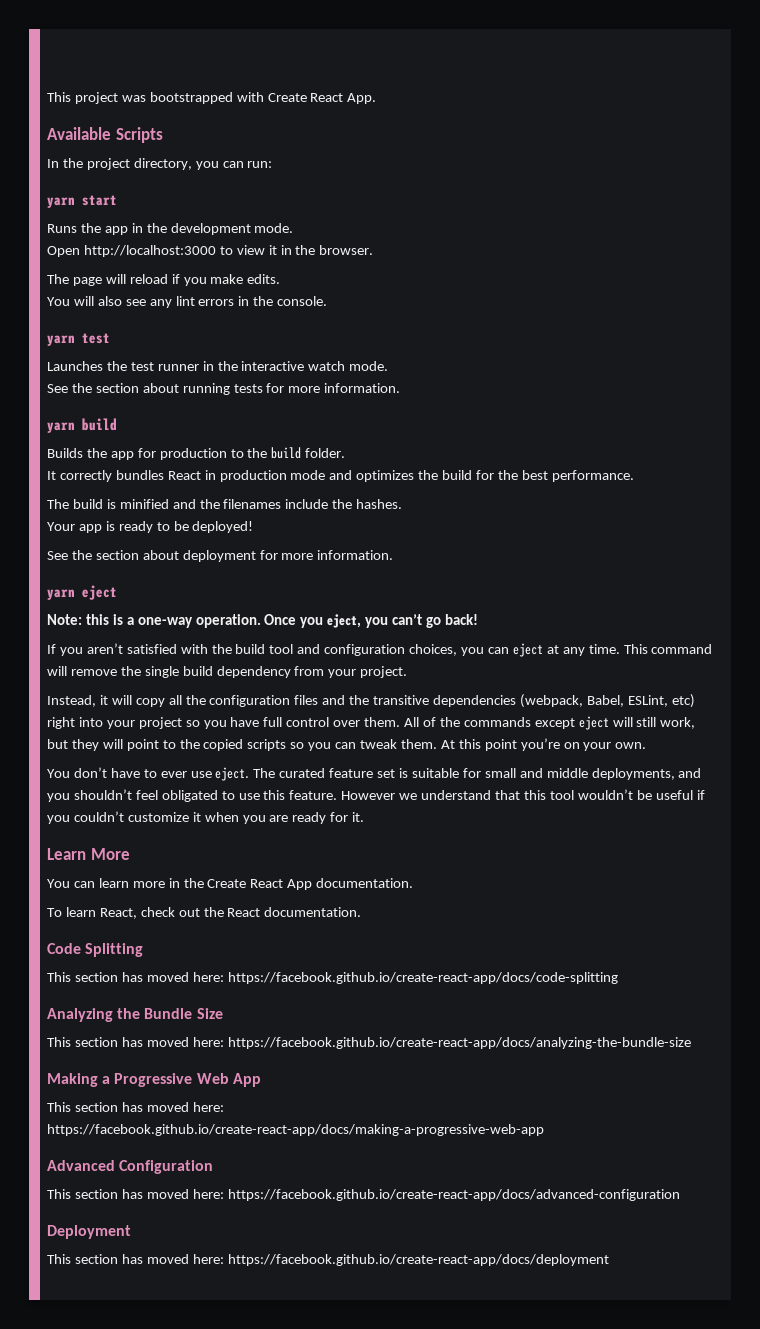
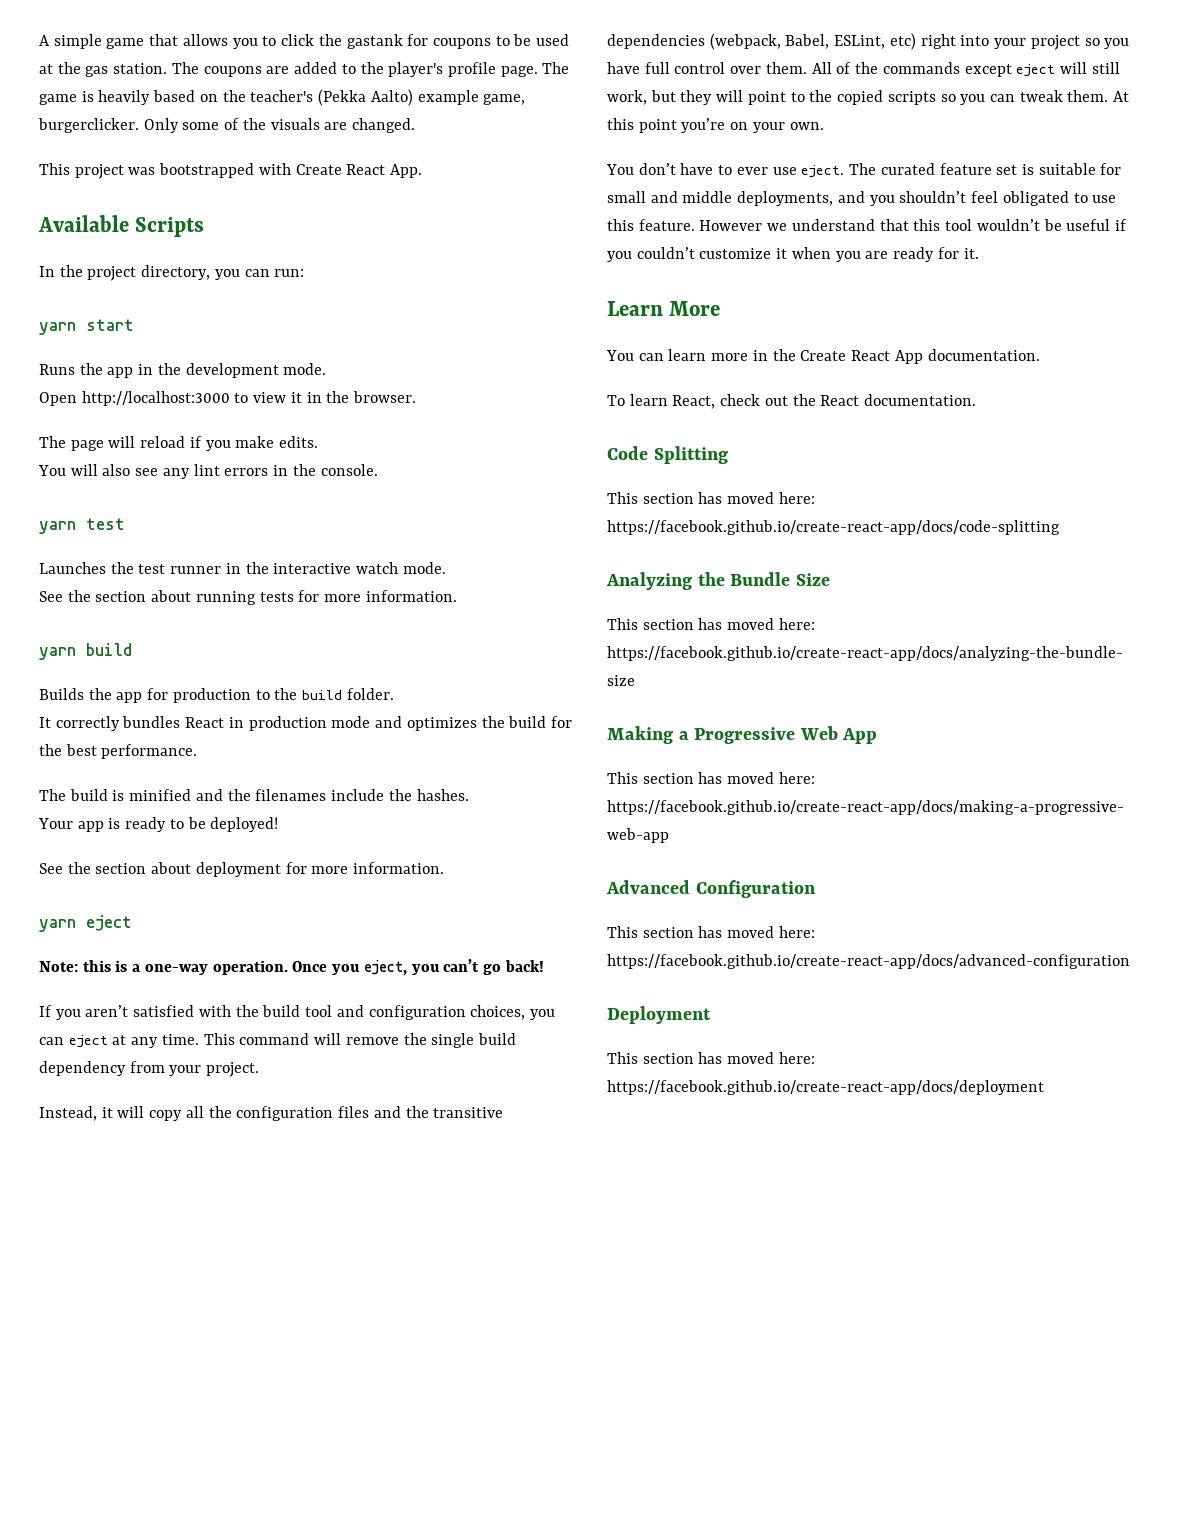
+ A simple game that allows you to click the gastank for coupons to be used at the gas station. The coupons are added to the player's profile page. The game is heavily based on the teacher's (Pekka Aalto) example game, burgerclicker. Only some of the visuals are changed.

